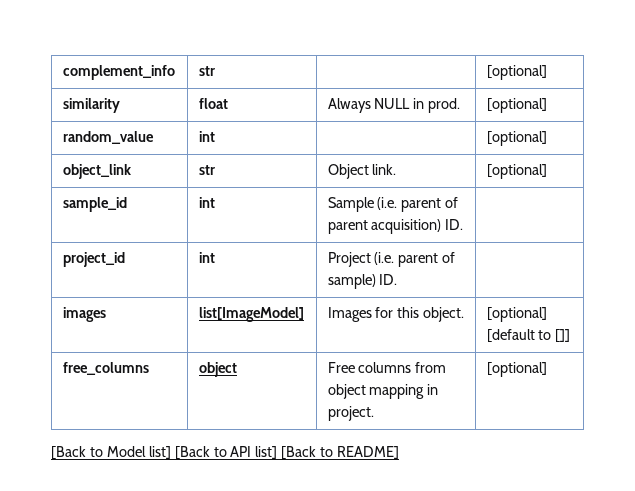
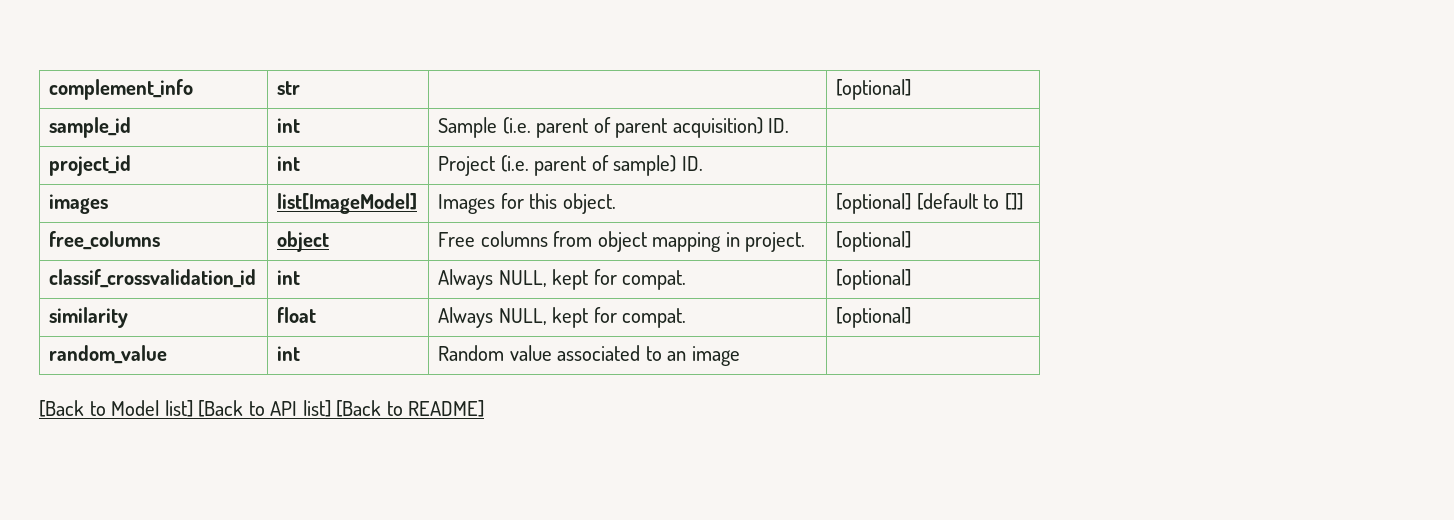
- similarity | float | Always NULL in prod. | [optional]
- random_value | int | | [optional]
- object_link | str | Object link. | [optional]
+ classif_crossvalidation_id | int | Always NULL, kept for compat. | [optional]
+ similarity | float | Always NULL, kept for compat. | [optional]
+ random_value | int | Random value associated to an image |

